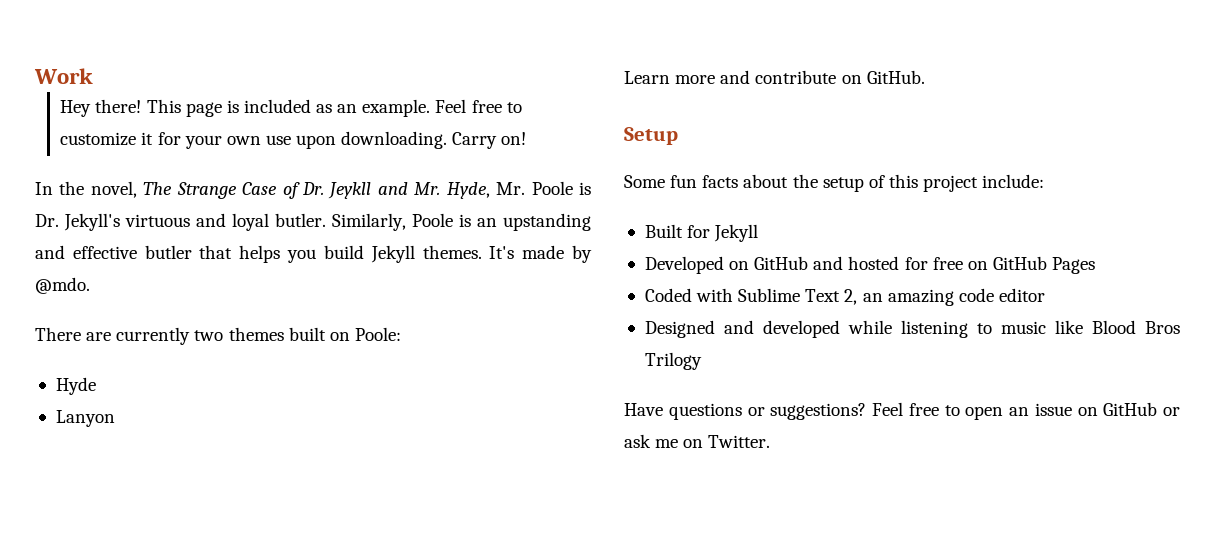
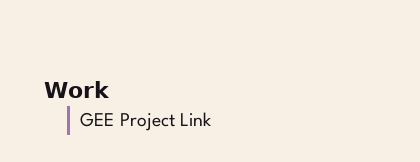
- Hey there! This page is included as an example. Feel free to customize it for your own use upon downloading. Carry on!
- In the novel, The Strange Case of Dr. Jeykll and Mr. Hyde, Mr. Poole is Dr. Jekyll's virtuous and loyal butler. Similarly, Poole is an upstanding and effective butler that helps you build Jekyll themes. It's made by @mdo.
- There are currently two themes built on Poole:
- Hyde
- Lanyon
- Learn more and contribute on GitHub.
- Setup
- Some fun facts about the setup of this project include:
- Built for Jekyll
- Developed on GitHub and hosted for free on GitHub Pages
- Coded with Sublime Text 2, an amazing code editor
- Designed and developed while listening to music like Blood Bros Trilogy
- Have questions or suggestions? Feel free to open an issue on GitHub or ask me on Twitter.
+ GEE Project Link

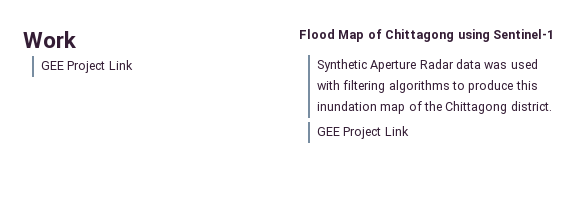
+ Flood Map of Chittagong using Sentinel-1
+ Synthetic Aperture Radar data was used with filtering algorithms to produce this inundation map of the Chittagong district.
+ GEE Project Link

